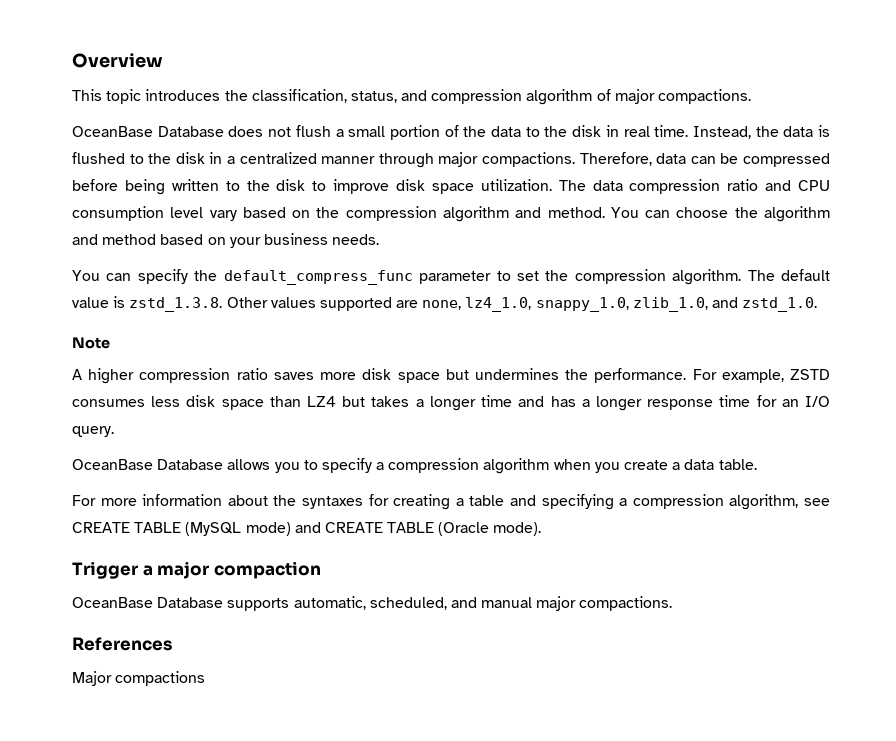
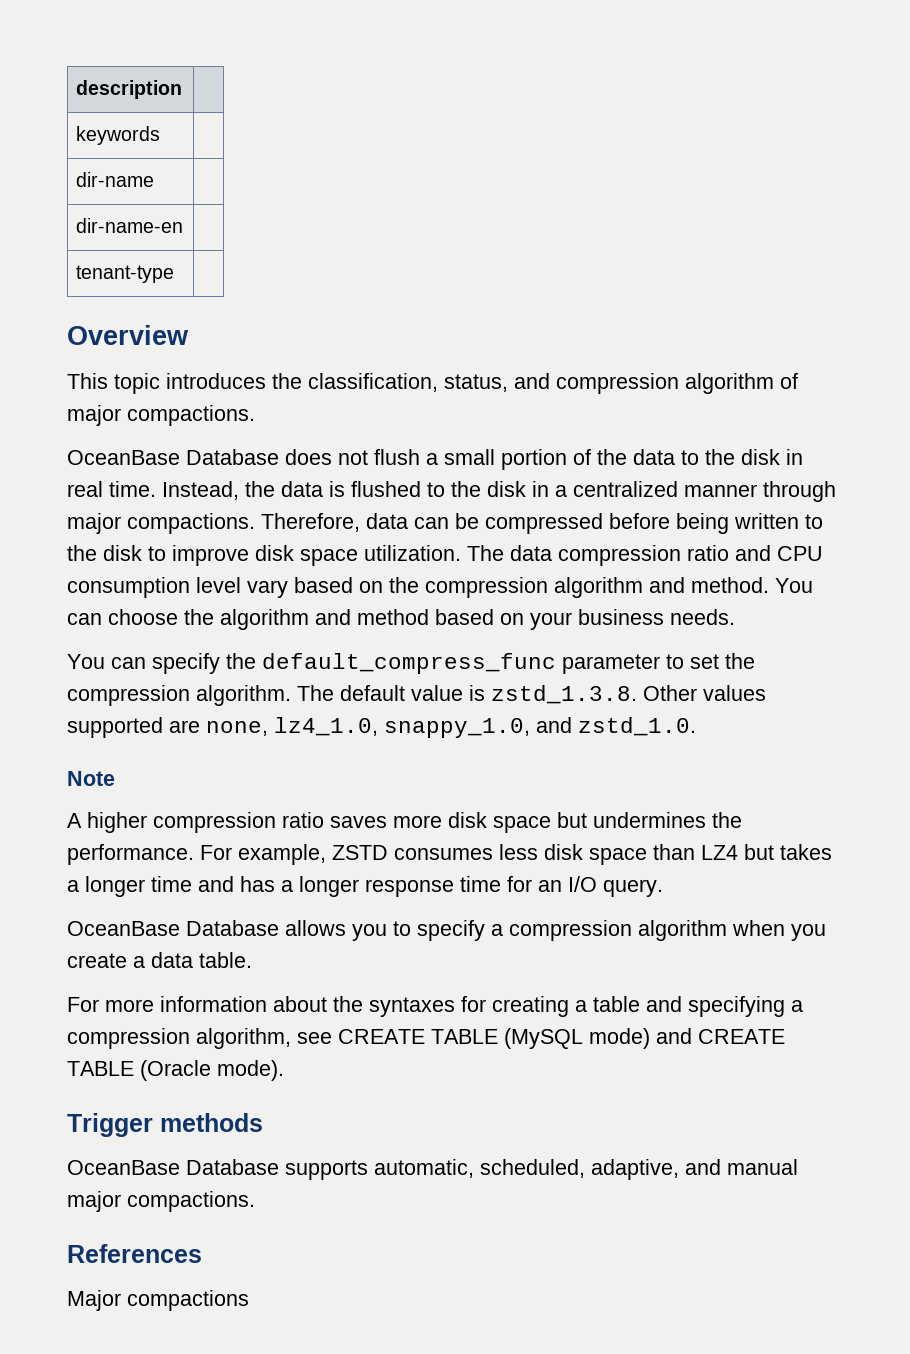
+ description |
+ keywords |
+ dir-name |
+ dir-name-en |
+ tenant-type |
- The default value is zstd_1.3.8. Other values supported are none, lz4_1.0, snappy_1.0, zlib_1.0, and zstd_1.0.
+ The default value is zstd_1.3.8. Other values supported are none, lz4_1.0, snappy_1.0, and zstd_1.0.
- Trigger a major compaction
+ Trigger methods
- OceanBase Database supports automatic, scheduled, and manual major compactions.
+ OceanBase Database supports automatic, scheduled, adaptive, and manual major compactions.

